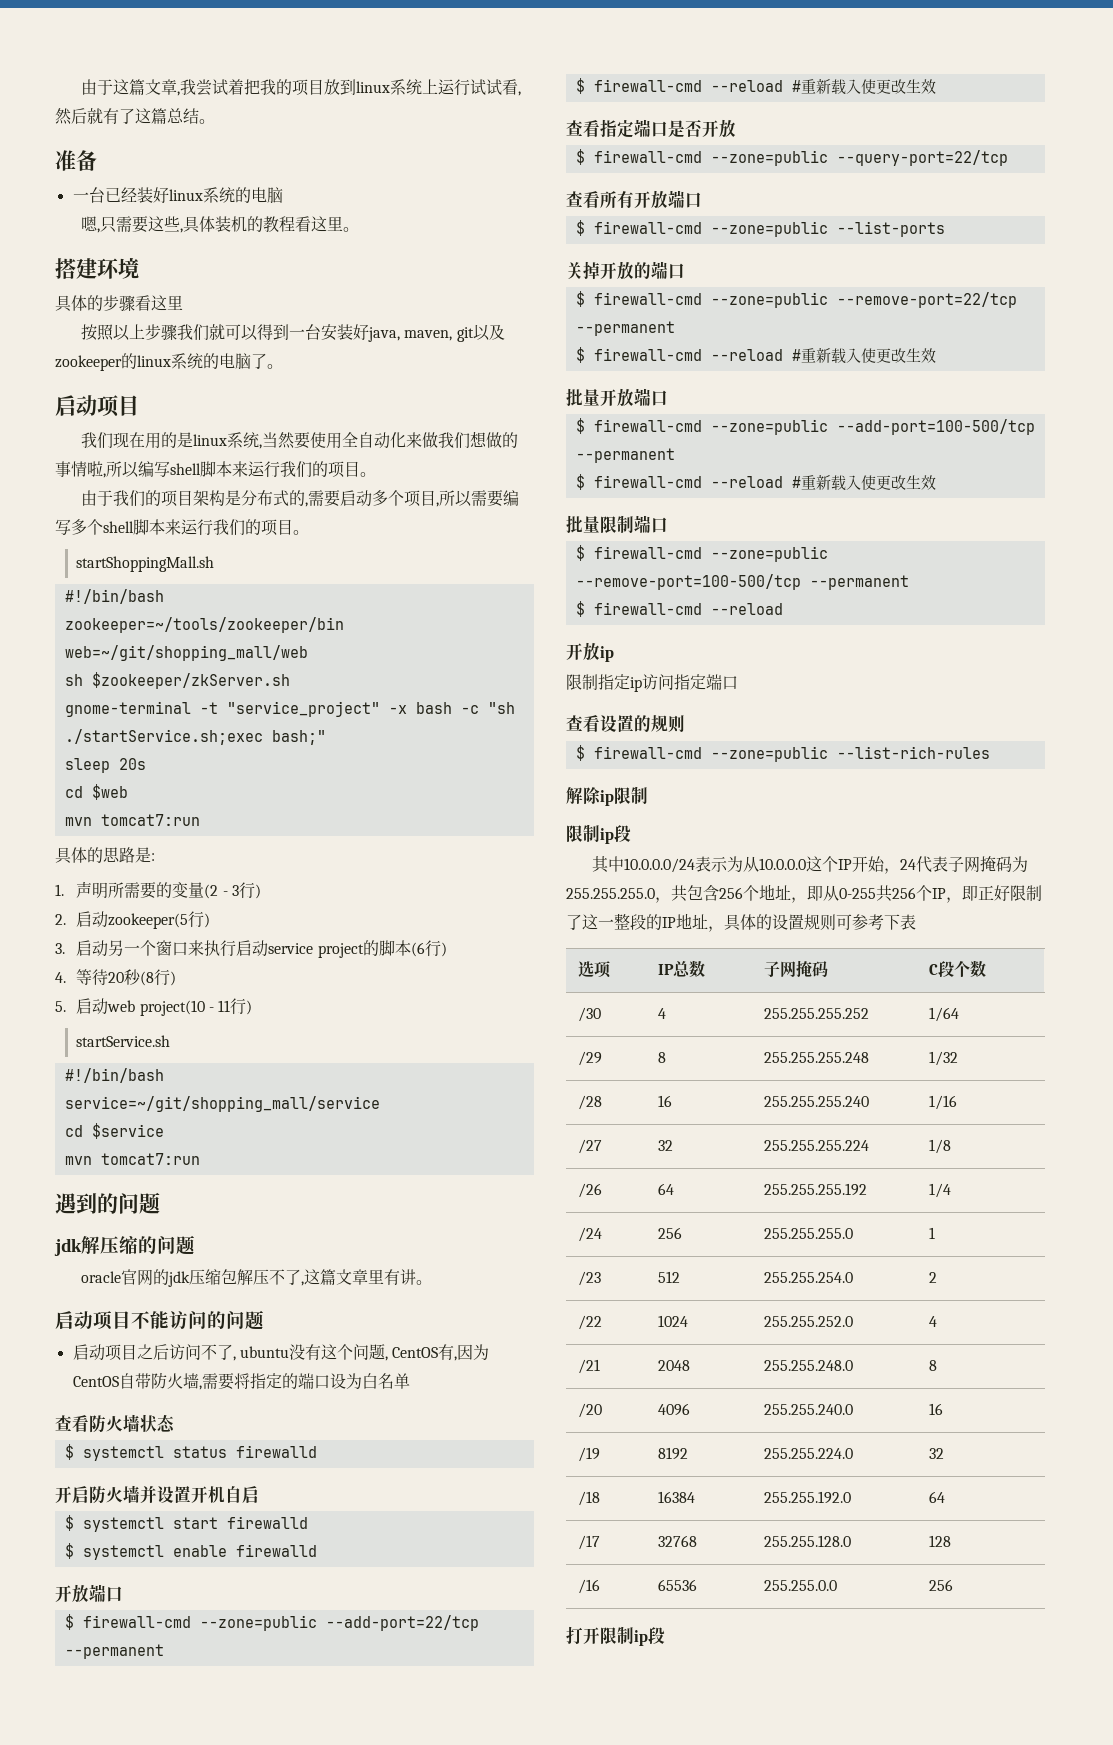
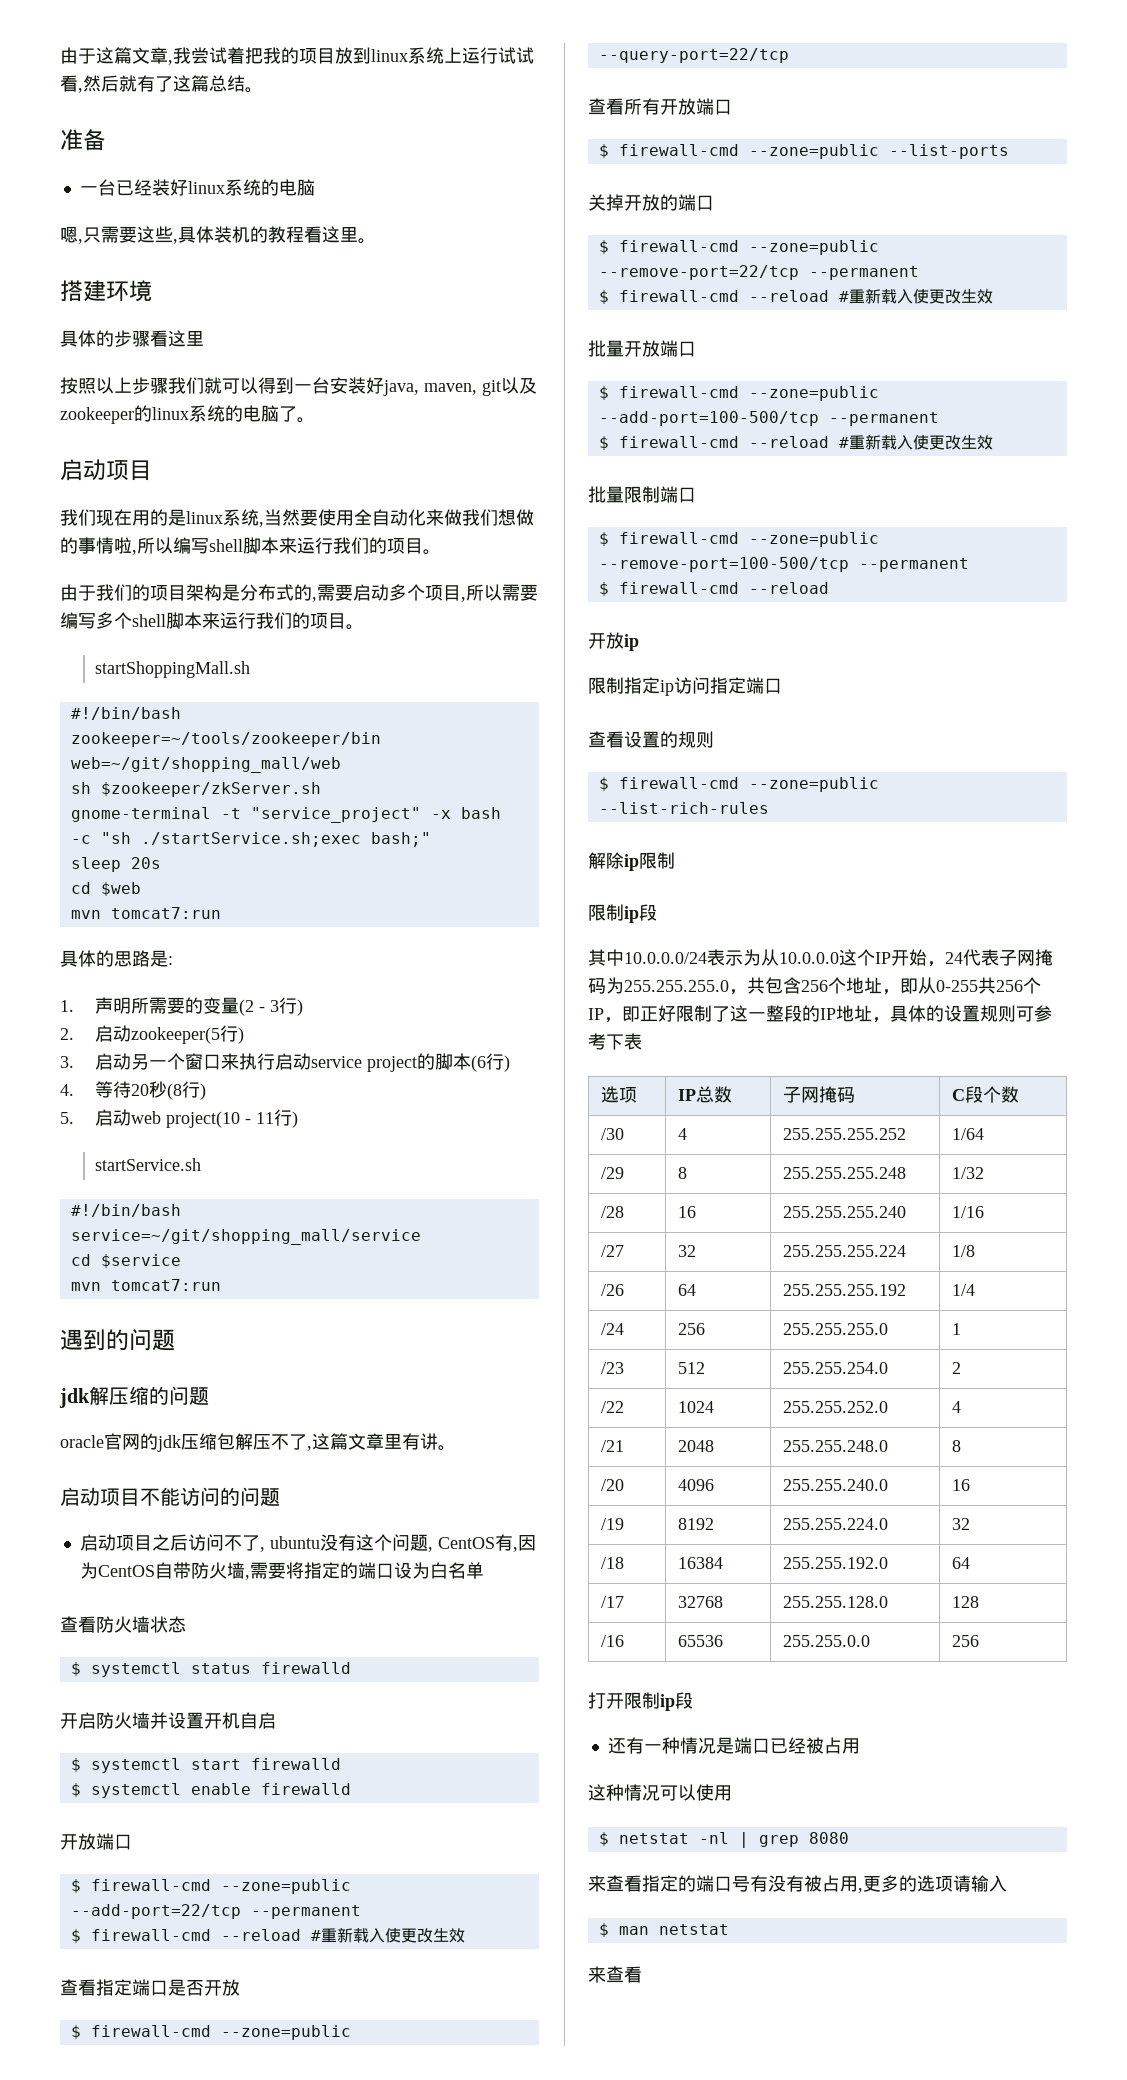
+ 还有一种情况是端口已经被占用
+ 这种情况可以使用
+ $ netstat -nl | grep 8080
+ 来查看指定的端口号有没有被占用,更多的选项请输入
+ $ man netstat
+ 来查看

